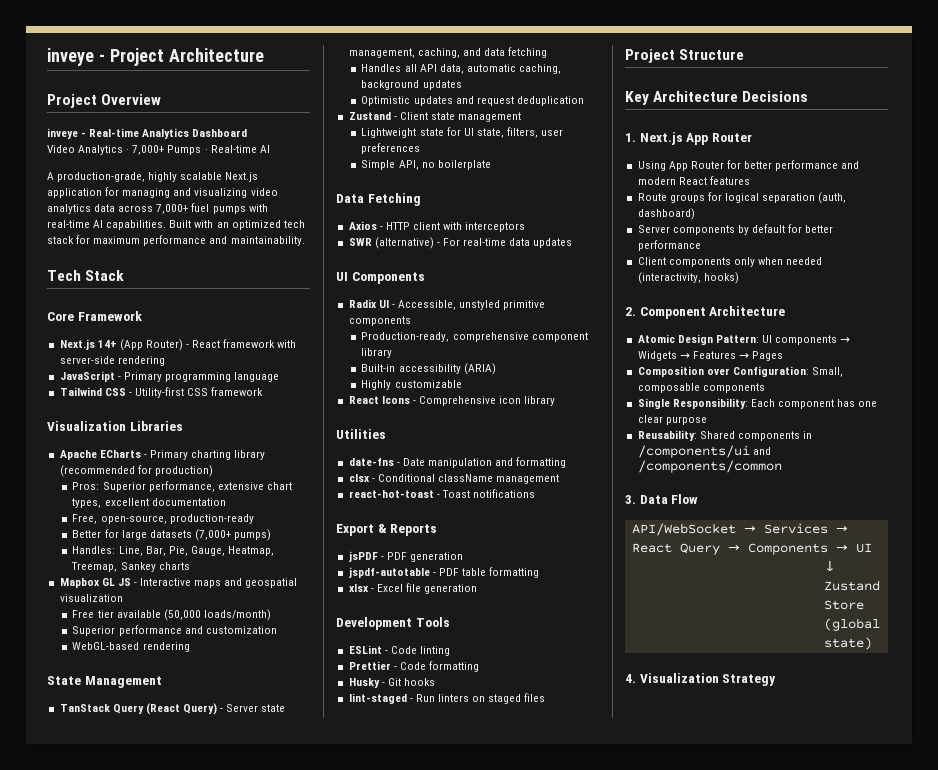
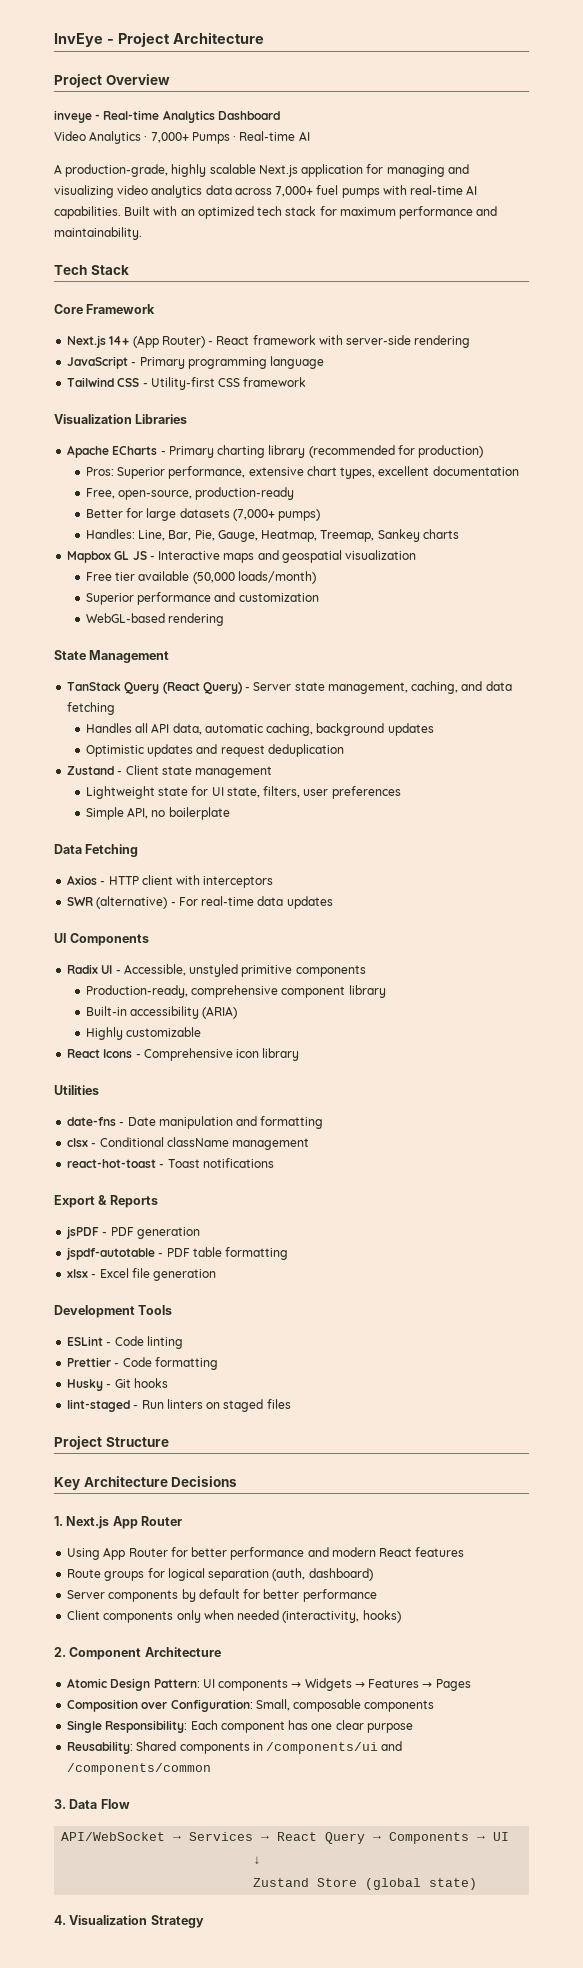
- inveye - Project Architecture
+ InvEye - Project Architecture

